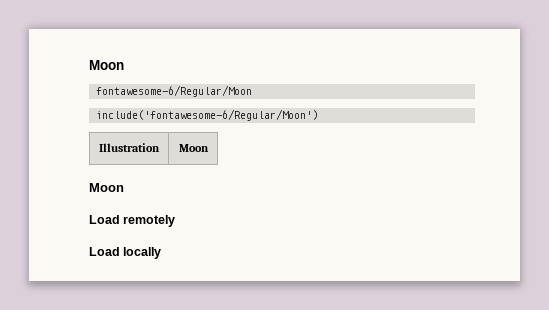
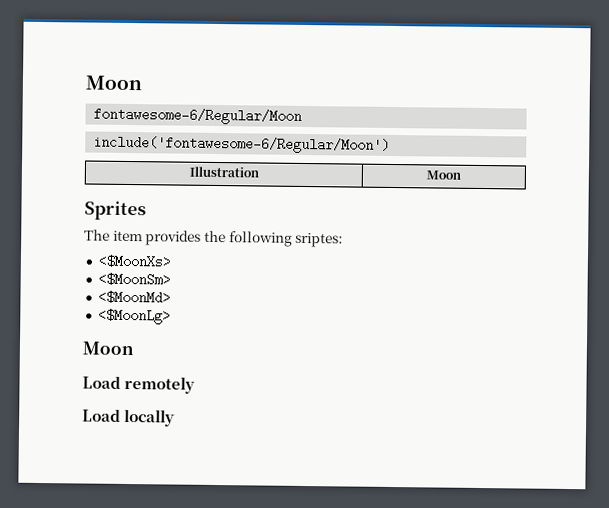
+ Sprites
+ The item provides the following sriptes:
+ <$MoonXs>
+ <$MoonSm>
+ <$MoonMd>
+ <$MoonLg>

